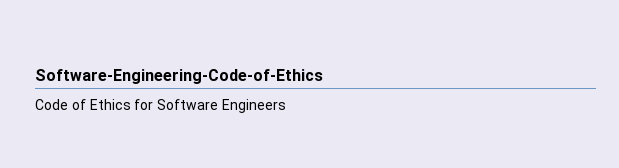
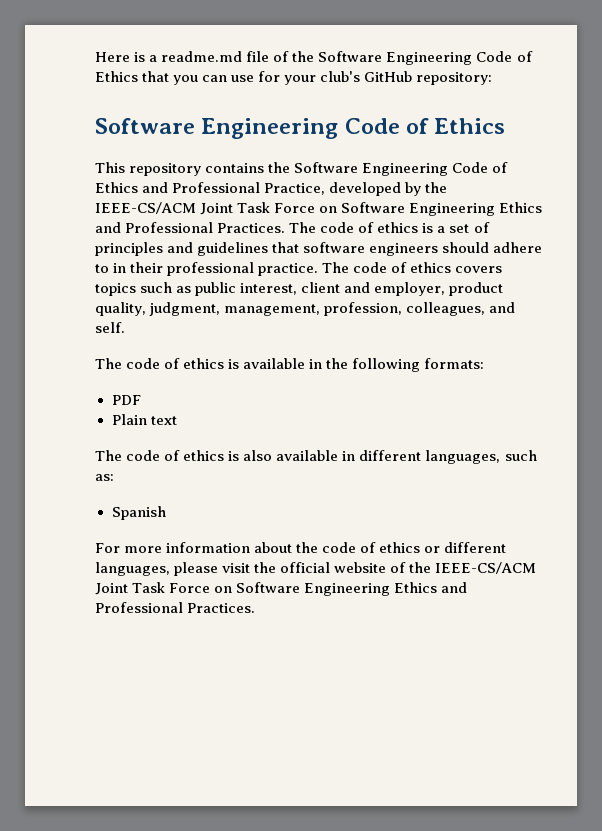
- Software-Engineering-Code-of-Ethics
- Code of Ethics for Software Engineers
+ Here is a readme.md file of the Software Engineering Code of Ethics that you can use for your club's GitHub repository:
+ Software Engineering Code of Ethics
+ This repository contains the Software Engineering Code of Ethics and Professional Practice, developed by the IEEE-CS/ACM Joint Task Force on Software Engineering Ethics and Professional Practices. The code of ethics is a set of principles and guidelines that software engineers should adhere to in their professional practice. The code of ethics covers topics such as public interest, client and employer, product quality, judgment, management, profession, colleagues, and self.
+ The code of ethics is available in the following formats:
+ PDF
+ Plain text
+ The code of ethics is also available in different languages, such as:
+ Spanish
+ For more information about the code of ethics or different languages, please visit the official website of the IEEE-CS/ACM Joint Task Force on Software Engineering Ethics and Professional Practices.

